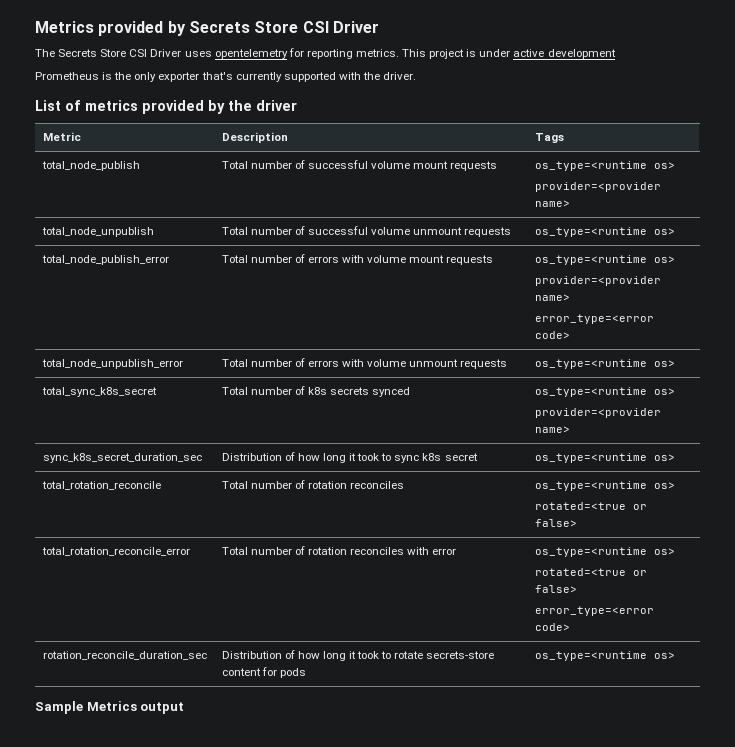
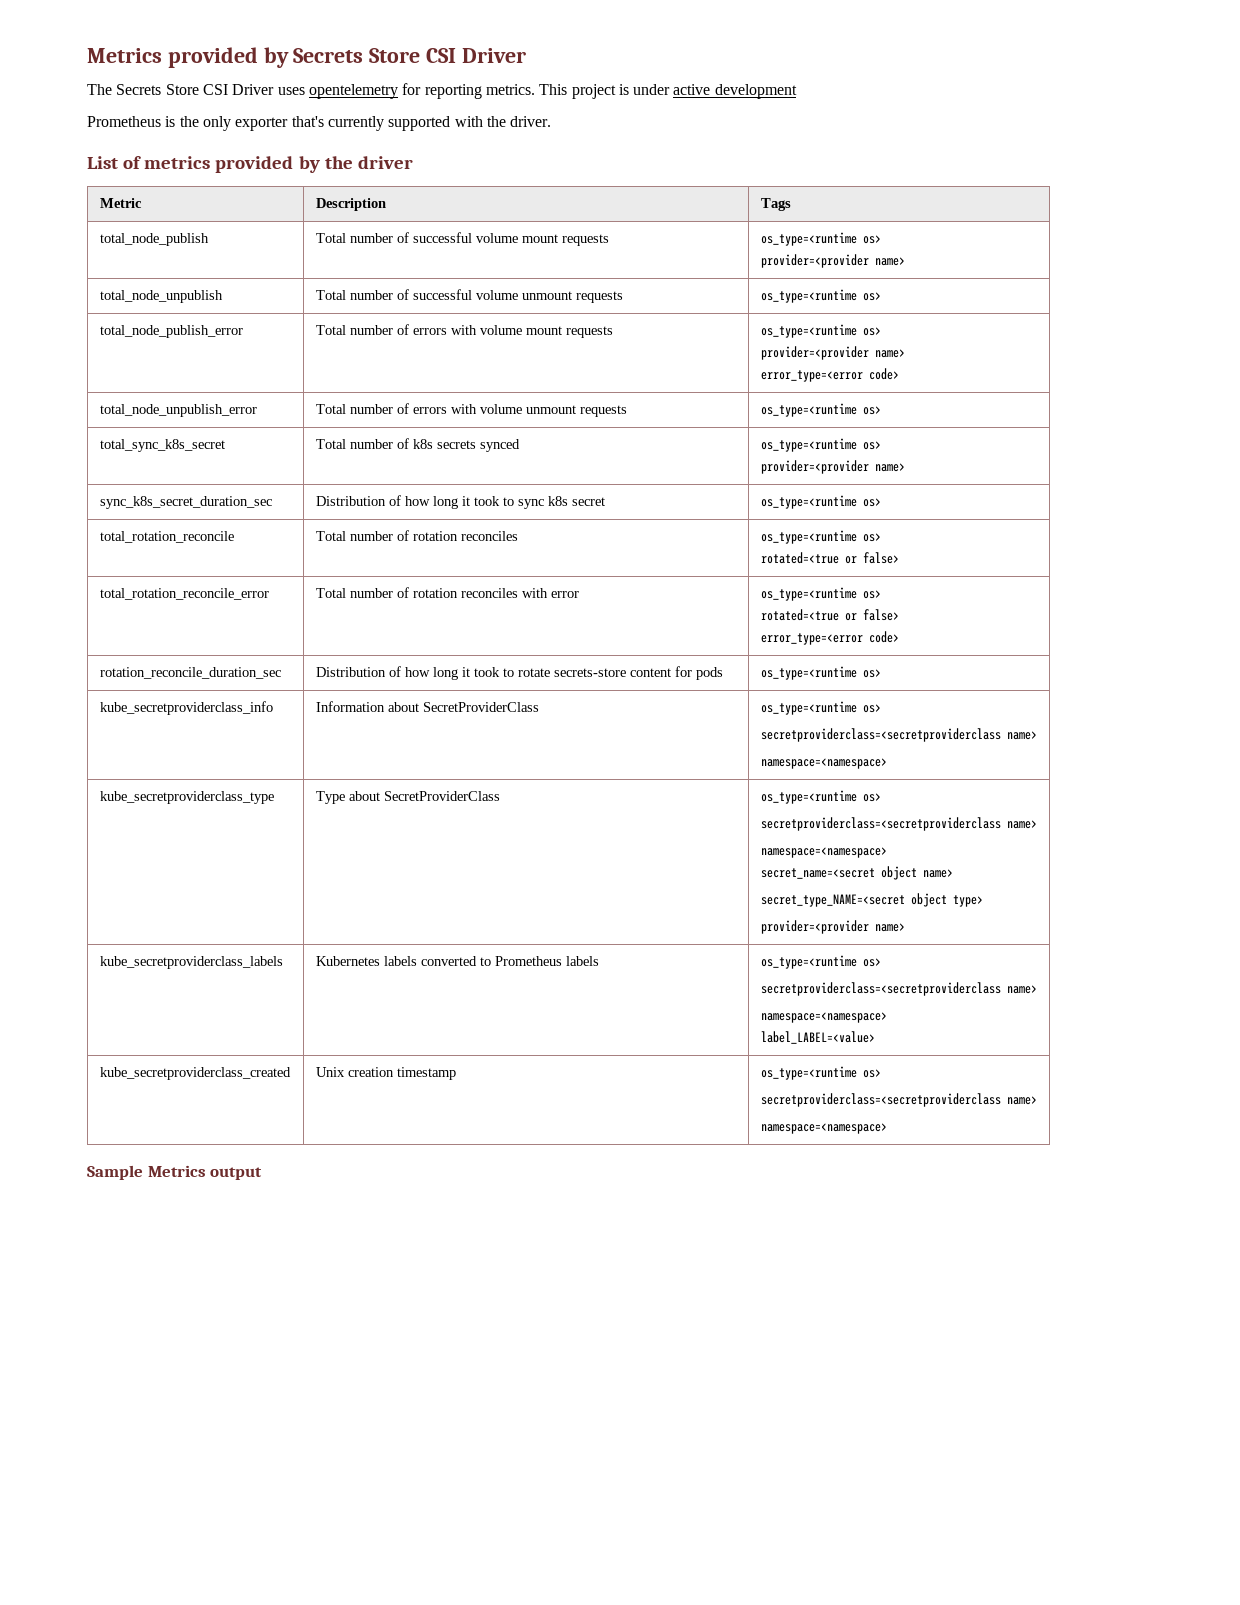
+ kube_secretproviderclass_info | Information about SecretProviderClass | os_type=<runtime os>
+ secretproviderclass=<secretproviderclass name>
+ namespace=<namespace>
+ kube_secretproviderclass_type | Type about SecretProviderClass | os_type=<runtime os>
+ secretproviderclass=<secretproviderclass name>
+ namespace=<namespace>
+ secret_name=<secret object name>
+ secret_type_NAME=<secret object type>
+ provider=<provider name>
+ kube_secretproviderclass_labels | Kubernetes labels converted to Prometheus labels | os_type=<runtime os>
+ secretproviderclass=<secretproviderclass name>
+ namespace=<namespace>
+ label_LABEL=<value>
+ kube_secretproviderclass_created | Unix creation timestamp | os_type=<runtime os>
+ secretproviderclass=<secretproviderclass name>
+ namespace=<namespace>

